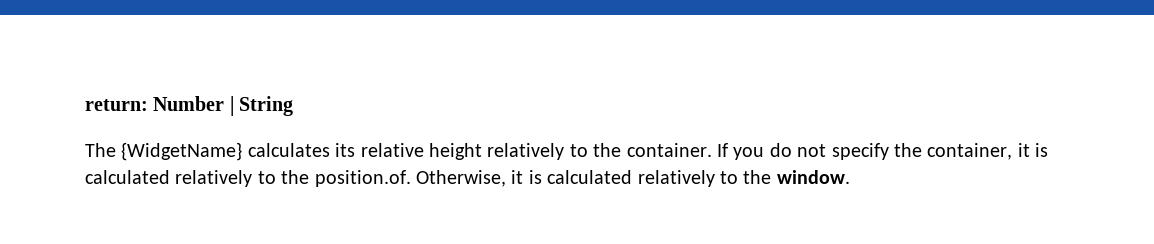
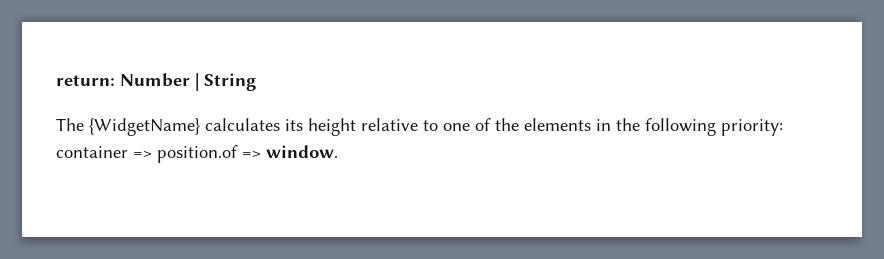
- The {WidgetName} calculates its relative height relatively to the container. If you do not specify the container, it is calculated relatively to the position.of. Otherwise, it is calculated relatively to the window.
+ The {WidgetName} calculates its height relative to one of the elements in the following priority: container => position.of => window.

